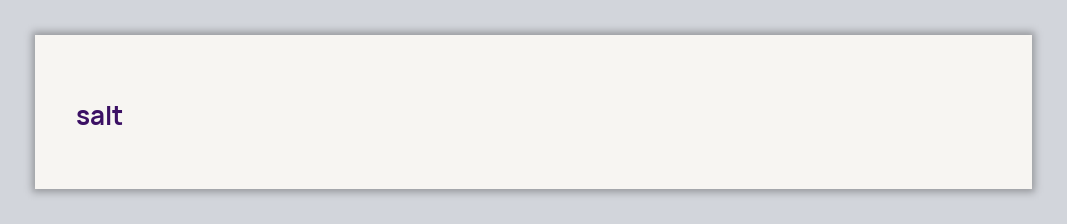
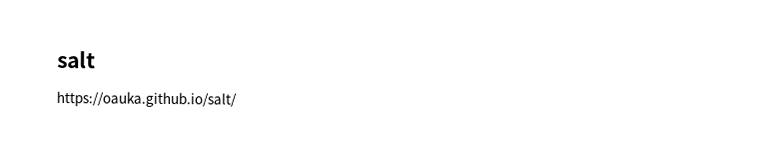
+ https://oauka.github.io/salt/

